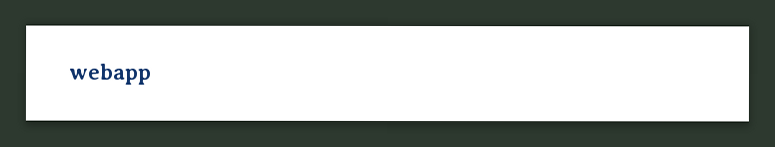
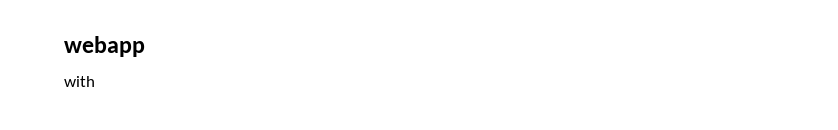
+ with

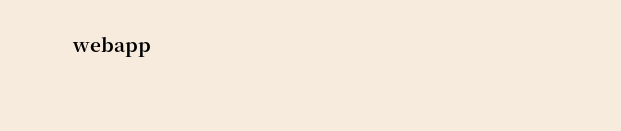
- with

